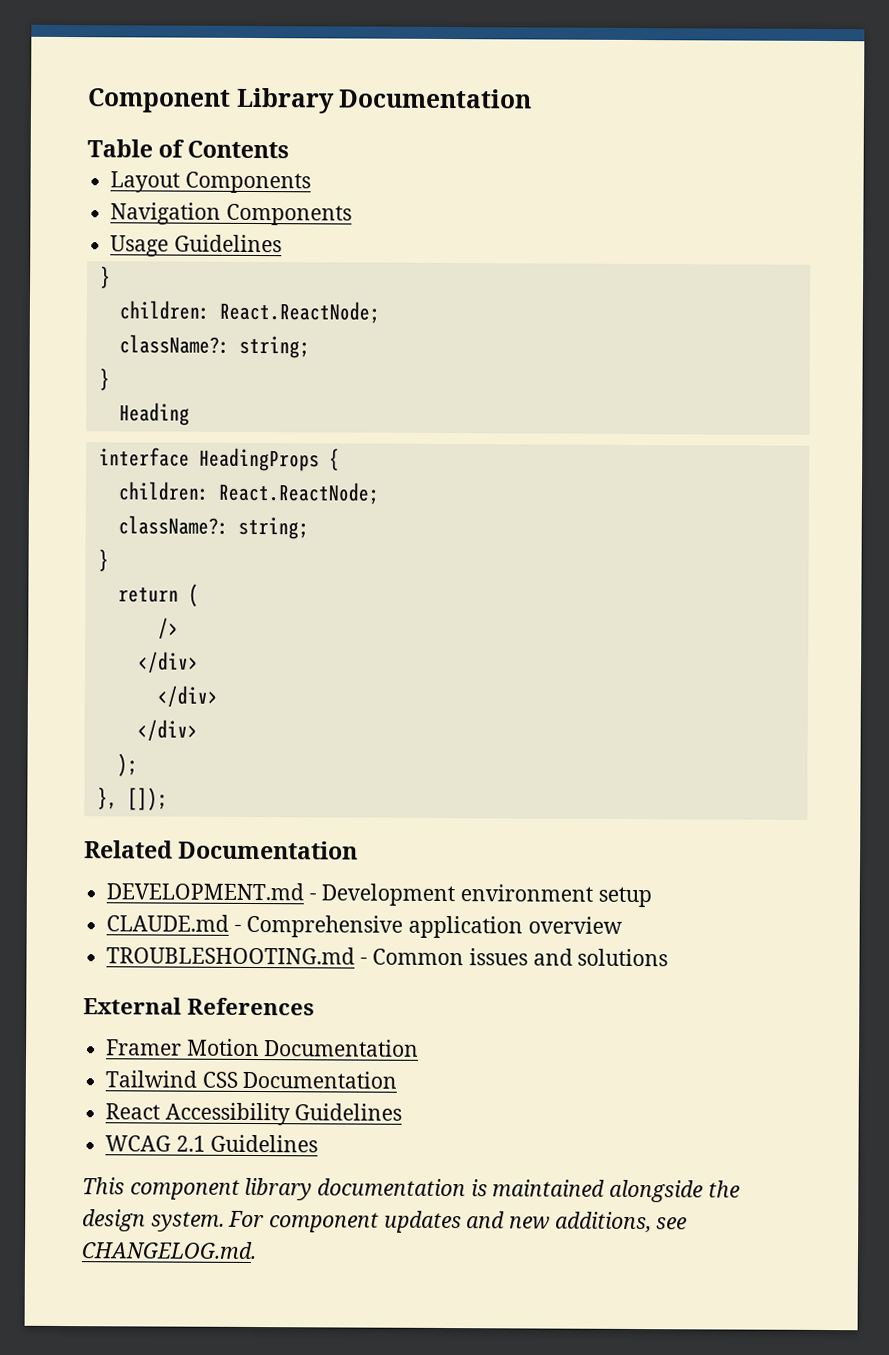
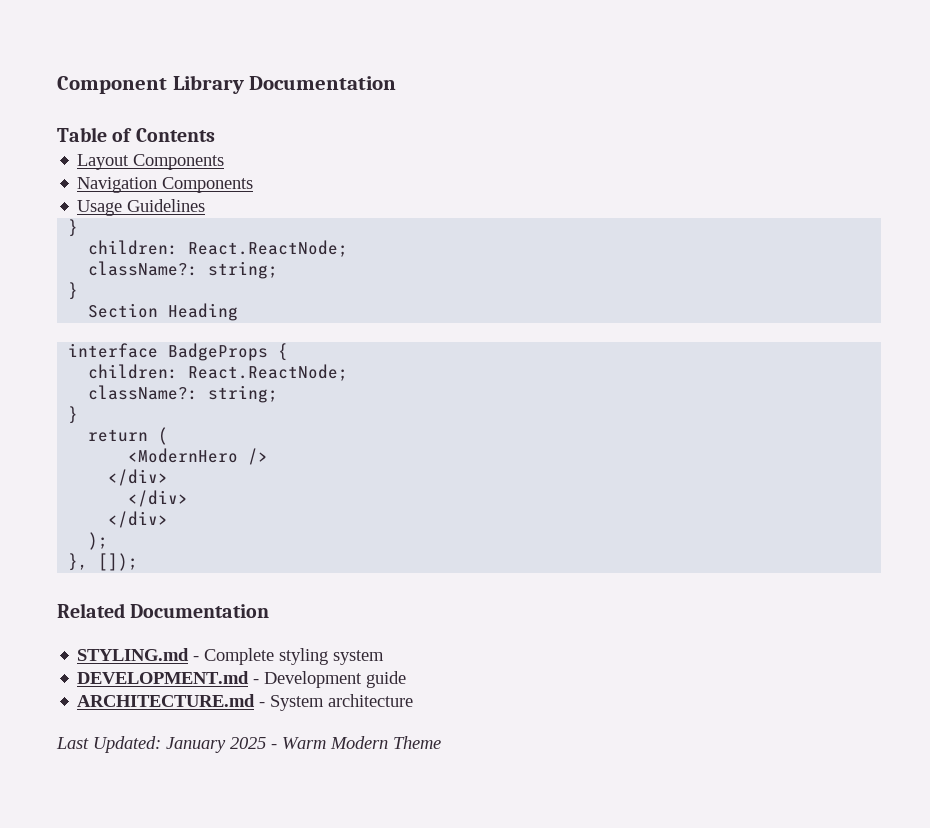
- Heading
+ Section Heading
- interface HeadingProps {
+ interface BadgeProps {
- />
+ <ModernHero />
- DEVELOPMENT.md - Development environment setup
- CLAUDE.md - Comprehensive application overview
- TROUBLESHOOTING.md - Common issues and solutions
- External References
- Framer Motion Documentation
- Tailwind CSS Documentation
- React Accessibility Guidelines
- WCAG 2.1 Guidelines
- This component library documentation is maintained alongside the design system. For component updates and new additions, see CHANGELOG.md.
+ STYLING.md - Complete styling system
+ DEVELOPMENT.md - Development guide
+ ARCHITECTURE.md - System architecture
+ Last Updated: January 2025 - Warm Modern Theme

